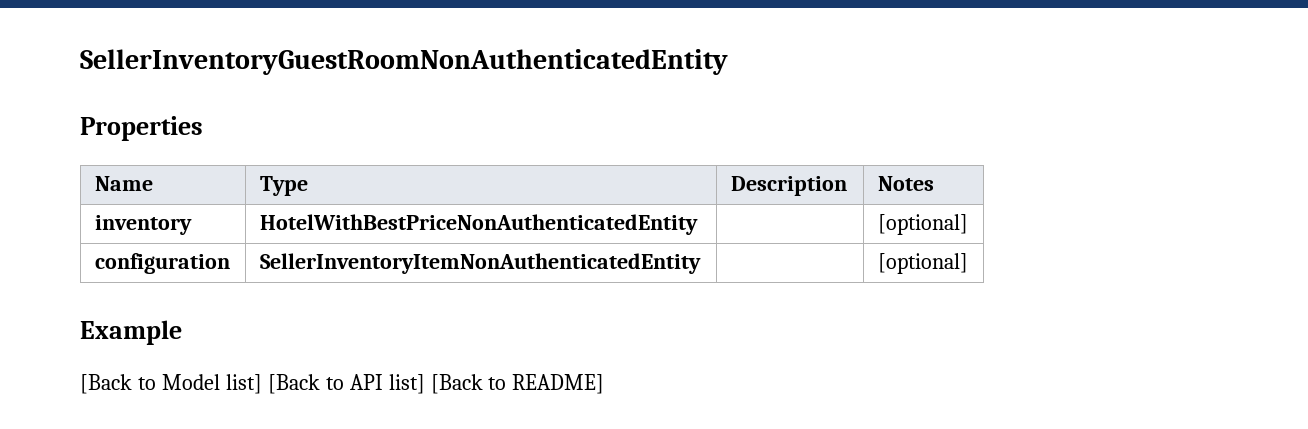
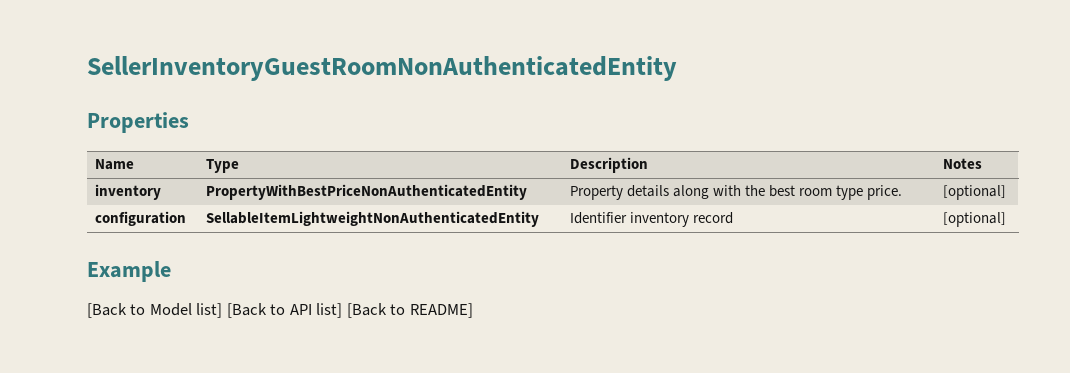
- inventory | HotelWithBestPriceNonAuthenticatedEntity | | [optional]
- configuration | SellerInventoryItemNonAuthenticatedEntity | | [optional]
+ inventory | PropertyWithBestPriceNonAuthenticatedEntity | Property details along with the best room type price. | [optional]
+ configuration | SellableItemLightweightNonAuthenticatedEntity | Identifier inventory record | [optional]

